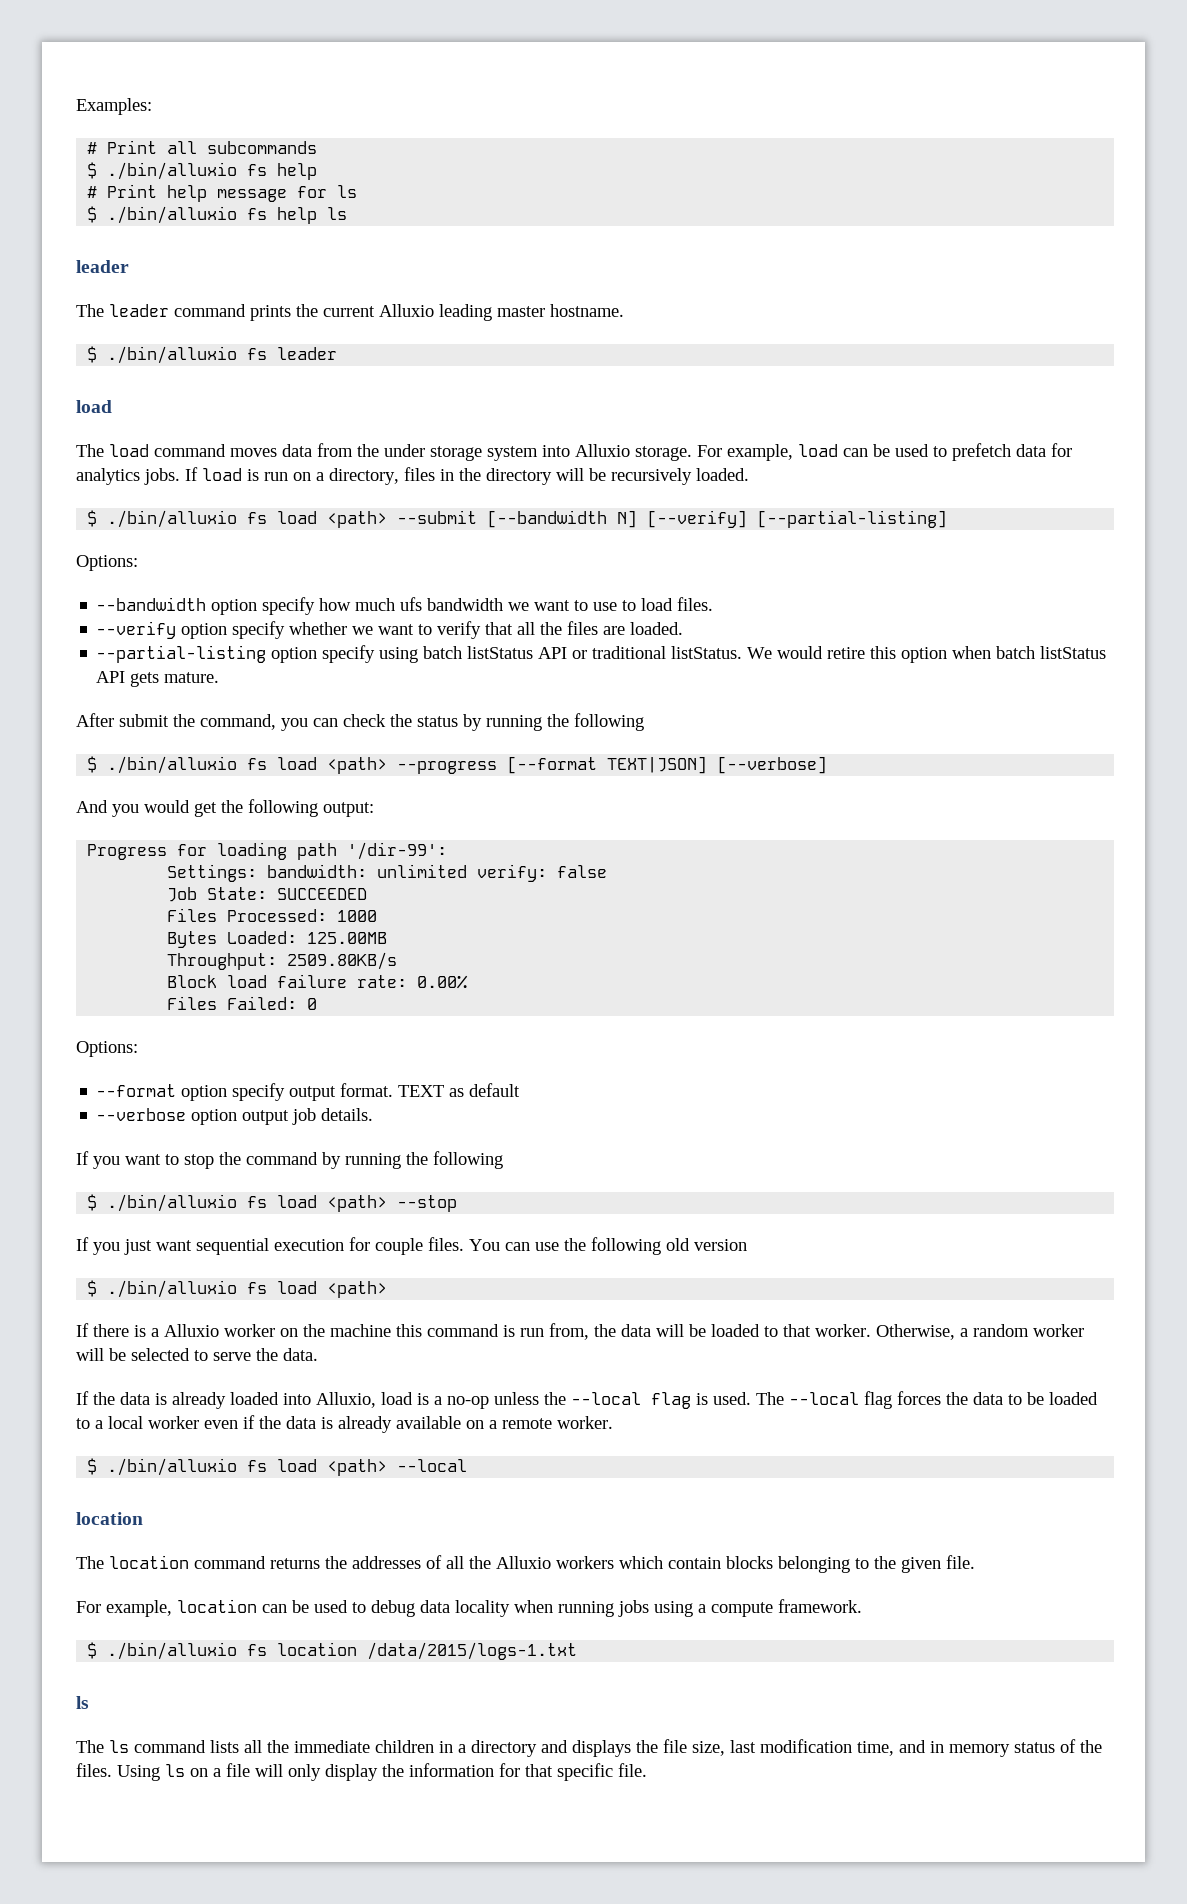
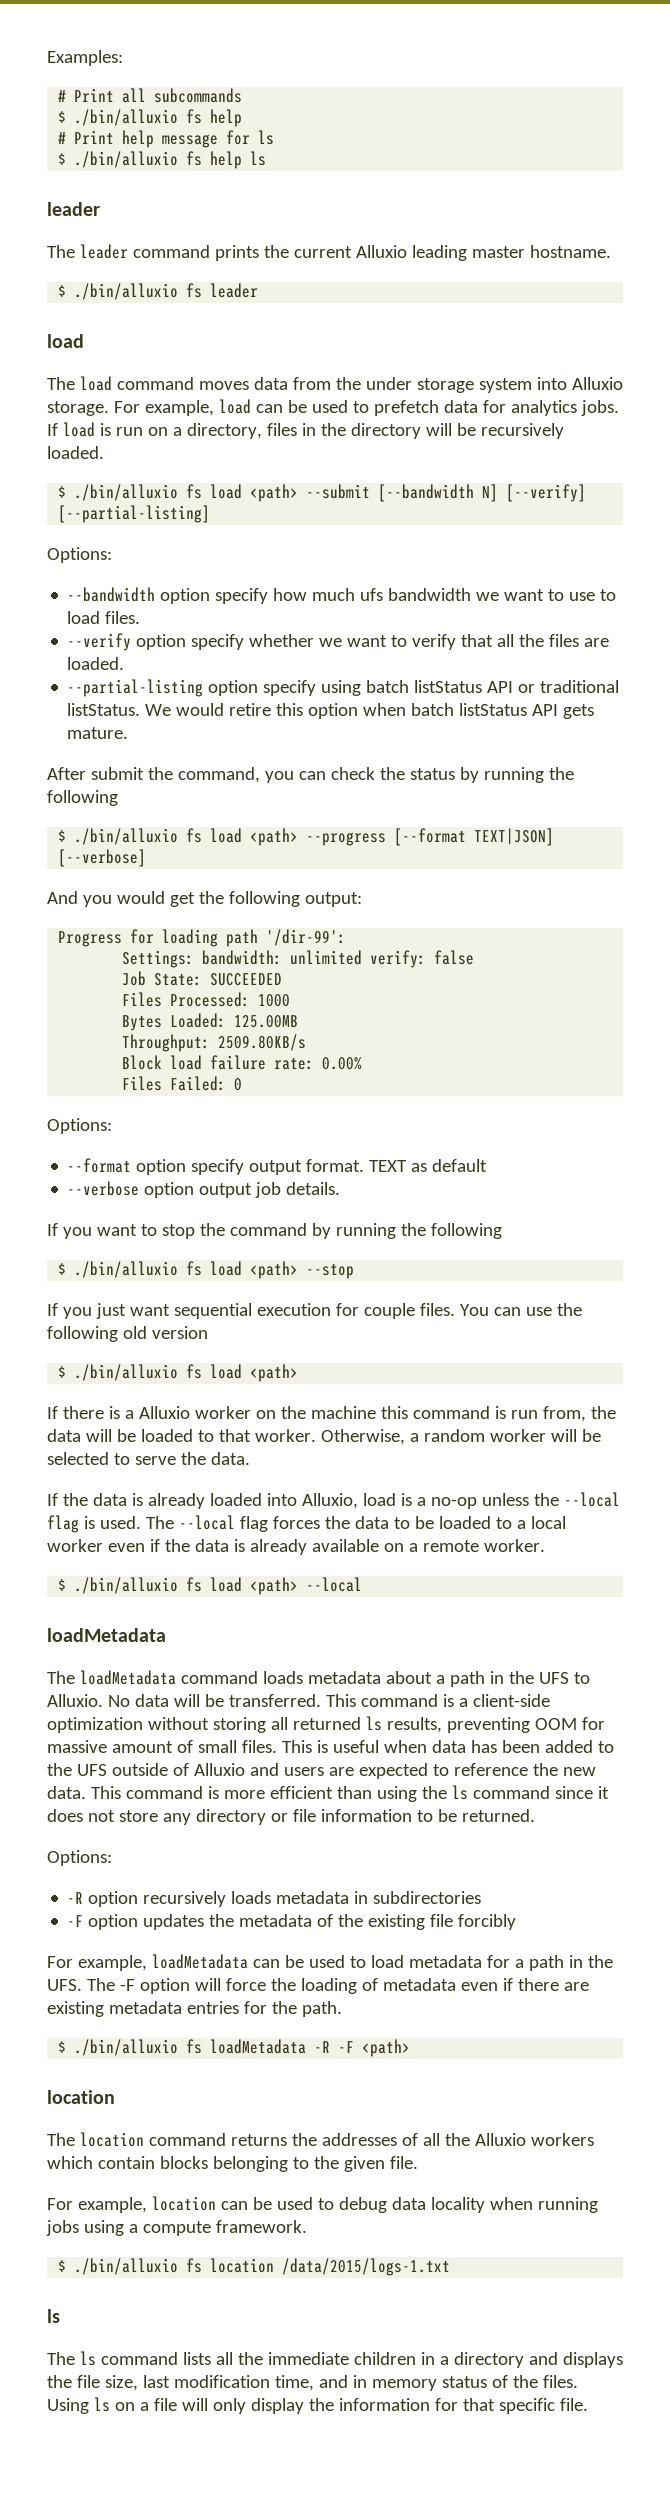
  $ ./bin/alluxio fs load <path> --local
+ loadMetadata
+ The loadMetadata command loads metadata about a path in the UFS to Alluxio. No data will be transferred. This command is a client-side optimization without storing all returned ls results, preventing OOM for massive amount of small files. This is useful when data has been added to the UFS outside of Alluxio and users are expected to reference the new data. This command is more efficient than using the ls command since it does not store any directory or file information to be returned.
+ Options:
+ -R option recursively loads metadata in subdirectories
+ -F option updates the metadata of the existing file forcibly
+ For example, loadMetadata can be used to load metadata for a path in the UFS. The -F option will force the loading of metadata even if there are existing metadata entries for the path.
+ $ ./bin/alluxio fs loadMetadata -R -F <path>

